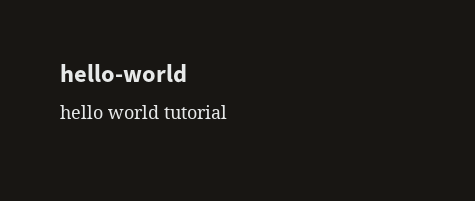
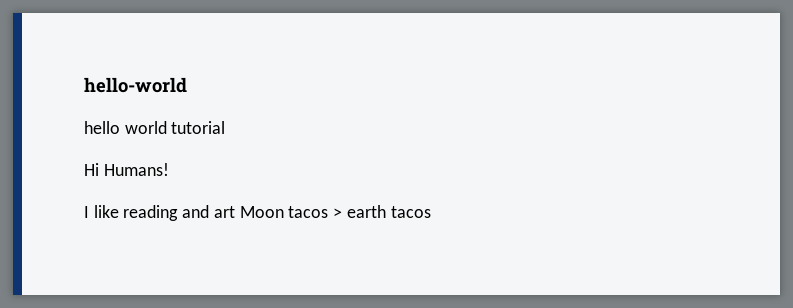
+ Hi Humans!
+ I like reading and art Moon tacos > earth tacos

